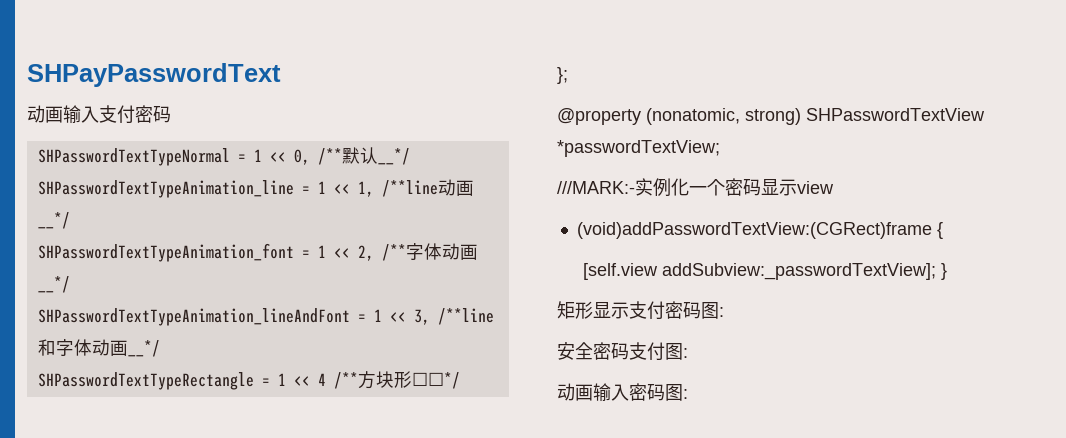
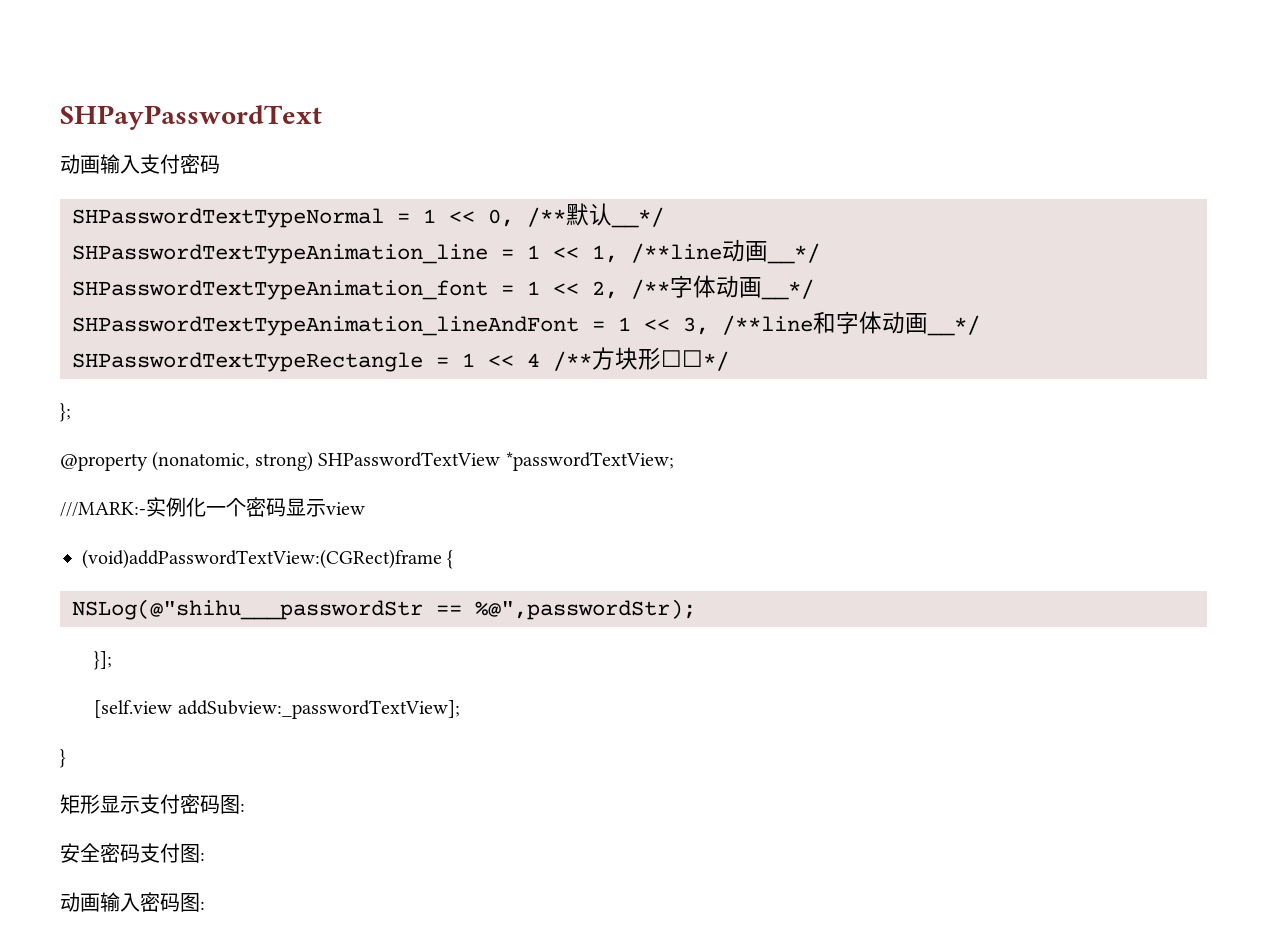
+ NSLog(@"shihu___passwordStr == %@",passwordStr);
+ }];
- [self.view addSubview:_passwordTextView]; }
+ [self.view addSubview:_passwordTextView];
+ }

